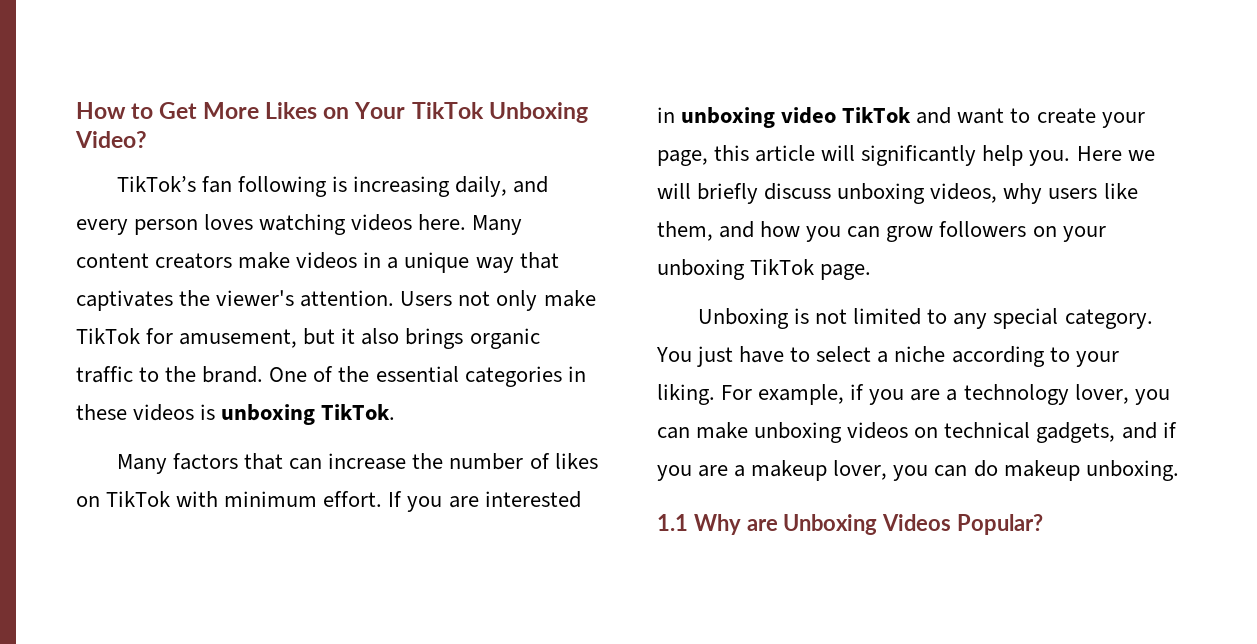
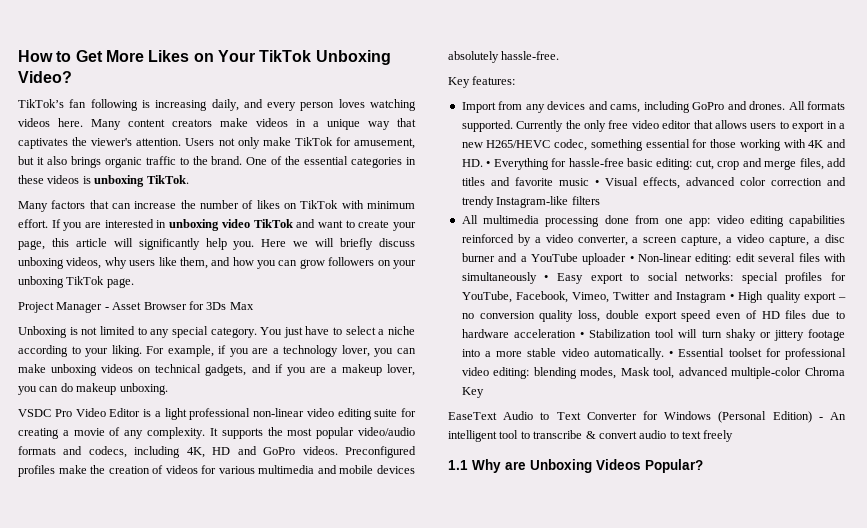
+ Project Manager - Asset Browser for 3Ds Max
+ VSDC Pro Video Editor is a light professional non-linear video editing suite for creating a movie of any complexity. It supports the most popular video/audio formats and codecs, including 4K, HD and GoPro videos. Preconfigured profiles make the creation of videos for various multimedia and mobile devices absolutely hassle-free.
+ Key features:
+ Import from any devices and cams, including GoPro and drones. All formats supported. Сurrently the only free video editor that allows users to export in a new H265/HEVC codec, something essential for those working with 4K and HD. • Everything for hassle-free basic editing: cut, crop and merge files, add titles and favorite music • Visual effects, advanced color correction and trendy Instagram-like filters
+ All multimedia processing done from one app: video editing capabilities reinforced by a video converter, a screen capture, a video capture, a disc burner and a YouTube uploader • Non-linear editing: edit several files with simultaneously • Easy export to social networks: special profiles for YouTube, Facebook, Vimeo, Twitter and Instagram • High quality export – no conversion quality loss, double export speed even of HD files due to hardware acceleration • Stabilization tool will turn shaky or jittery footage into a more stable video automatically. • Essential toolset for professional video editing: blending modes, Mask tool, advanced multiple-color Chroma Key
+ EaseText Audio to Text Converter for Windows (Personal Edition) - An intelligent tool to transcribe & convert audio to text freely

